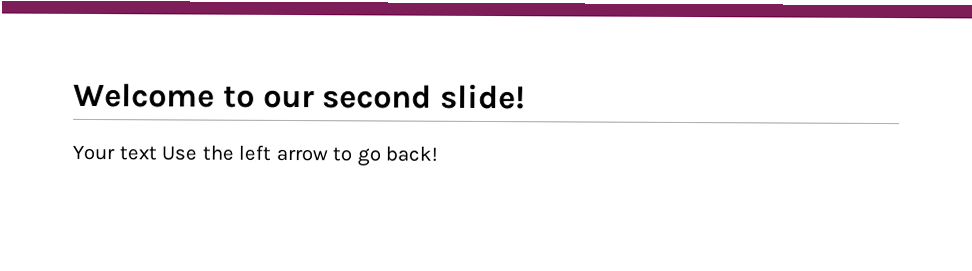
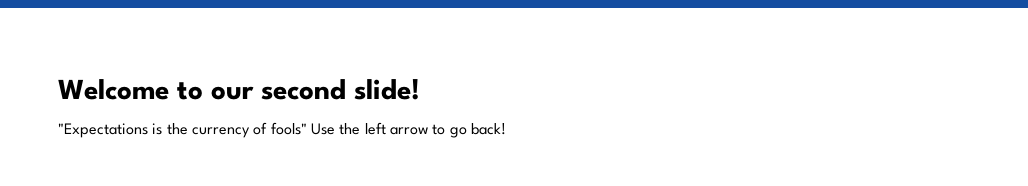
- Your text Use the left arrow to go back!
+ "Expectations is the currency of fools" Use the left arrow to go back!

